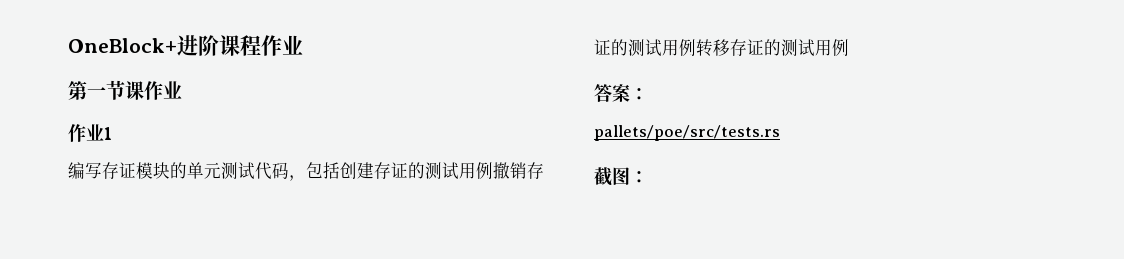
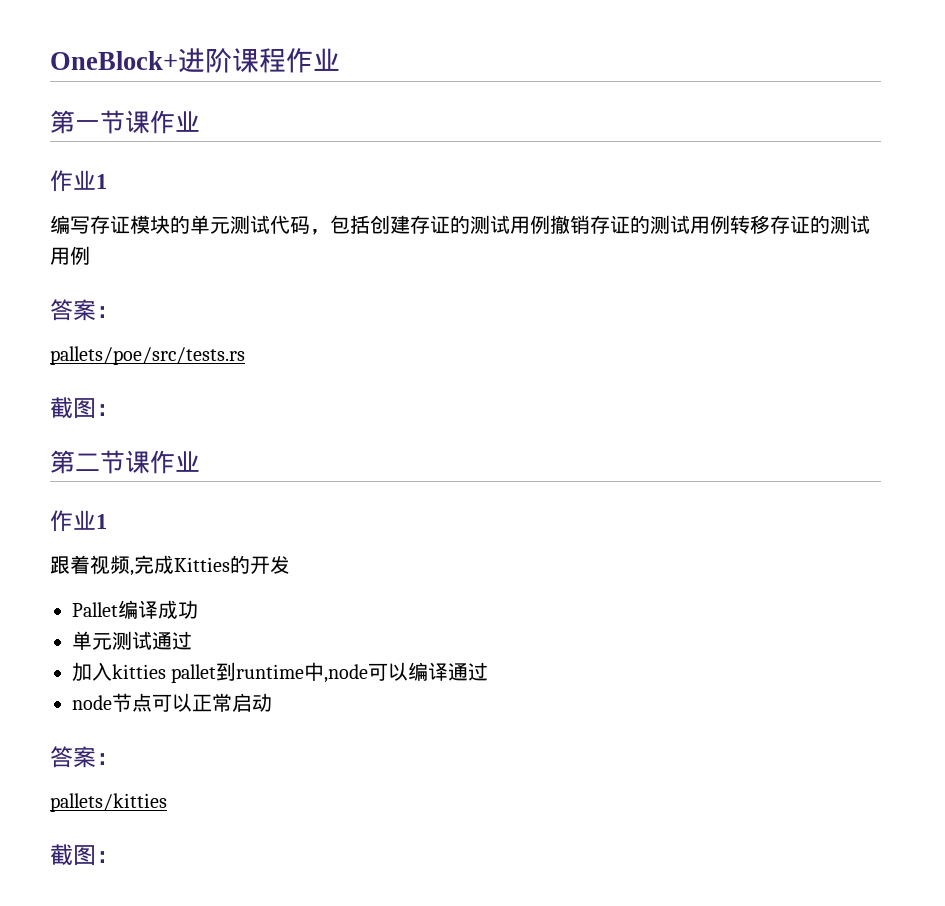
+ 第二节课作业
+ 作业1
+ 跟着视频,完成Kitties的开发
+ Pallet编译成功
+ 单元测试通过
+ 加入kitties pallet到runtime中,node可以编译通过
+ node节点可以正常启动
+ 答案：
+ pallets/kitties
+ 截图：

